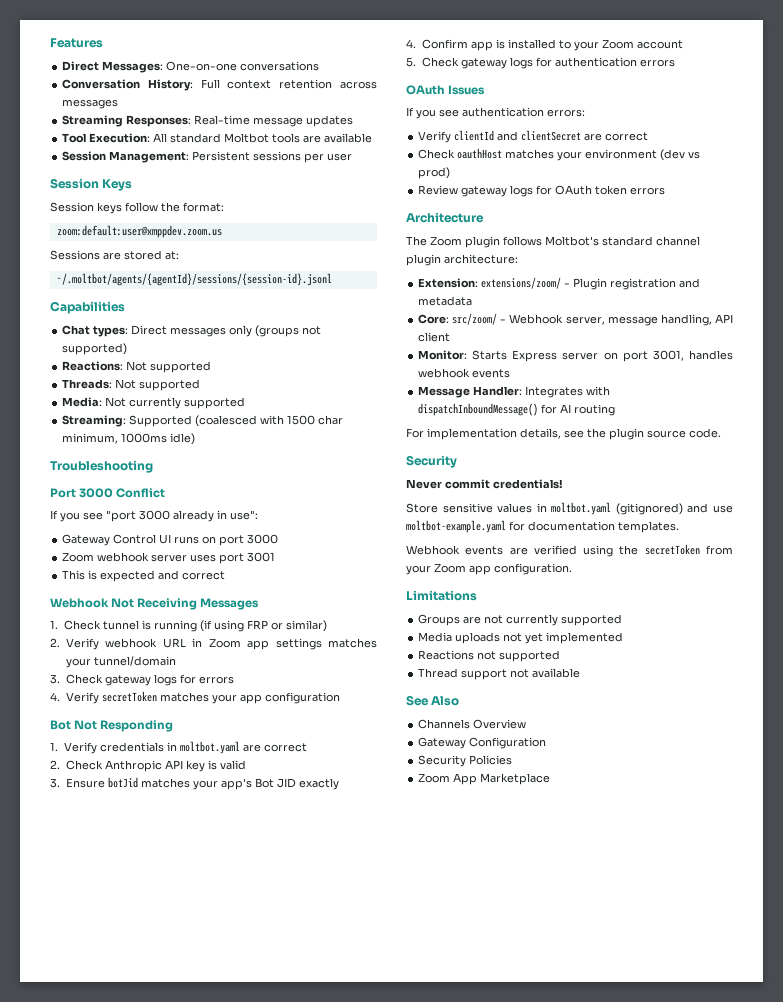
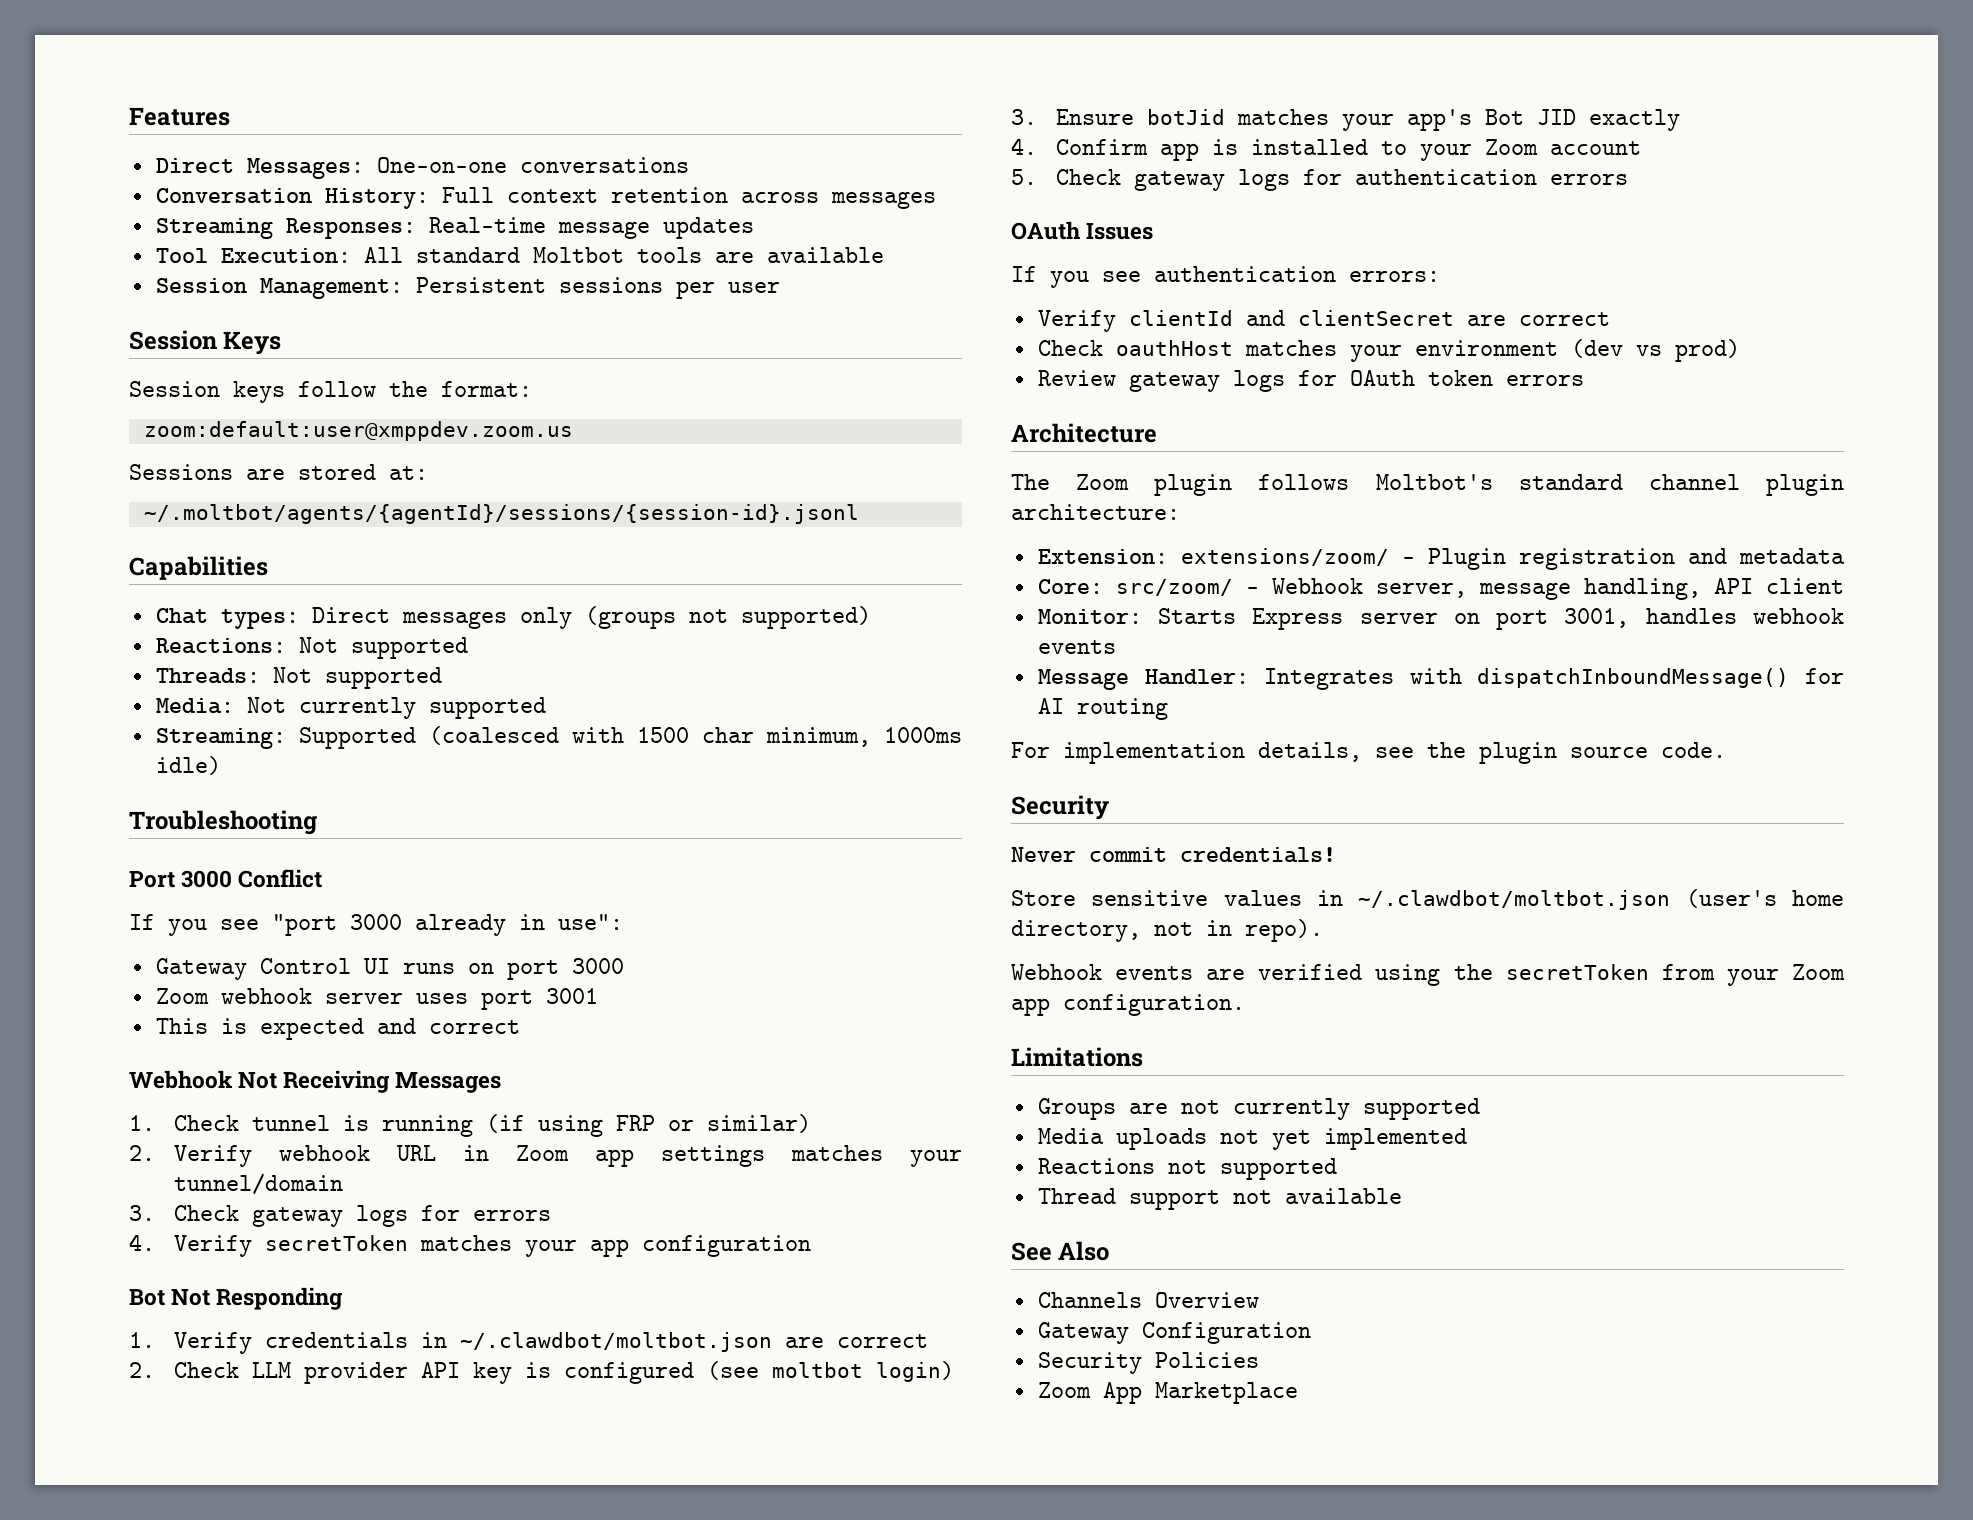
- 1. Verify credentials in moltbot.yaml are correct
+ 1. Verify credentials in ~/.clawdbot/moltbot.json are correct
- 2. Check Anthropic API key is valid
+ 2. Check LLM provider API key is configured (see moltbot login)
- Store sensitive values in moltbot.yaml (gitignored) and use moltbot-example.yaml for documentation templates.
+ Store sensitive values in ~/.clawdbot/moltbot.json (user's home directory, not in repo).

